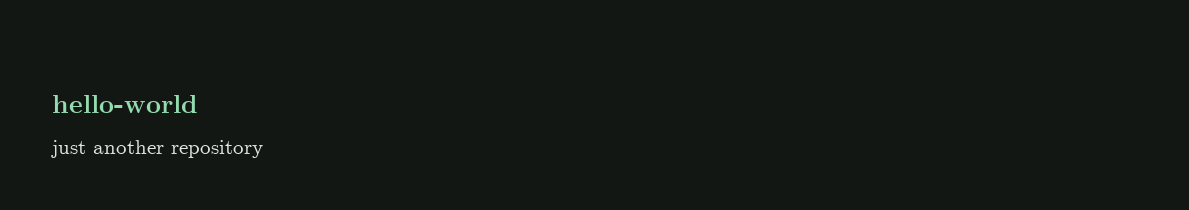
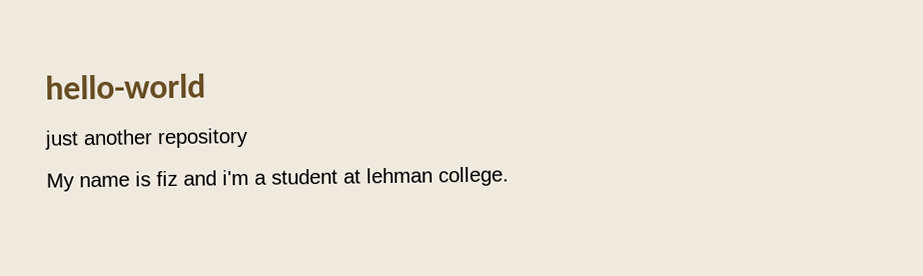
+ My name is fiz and i'm a student at lehman college.

